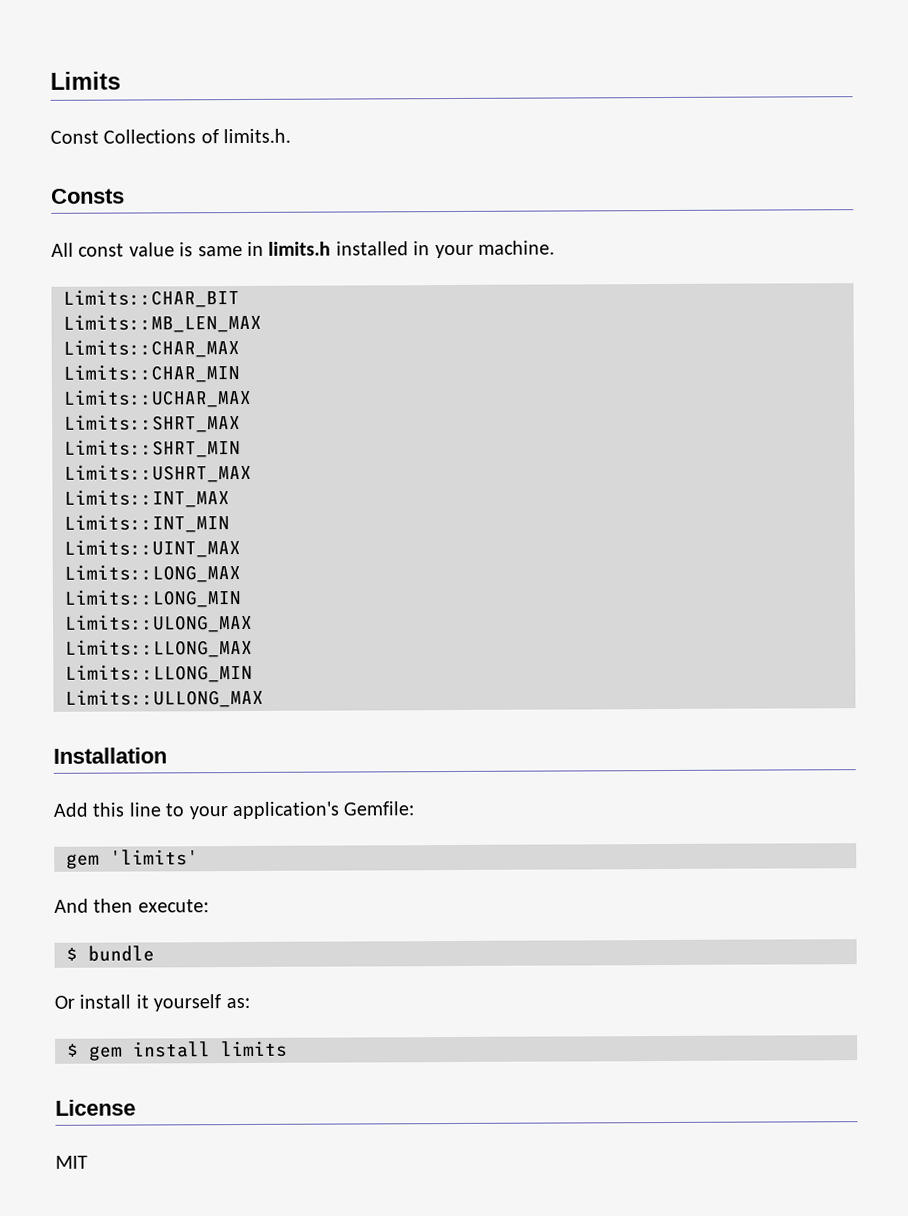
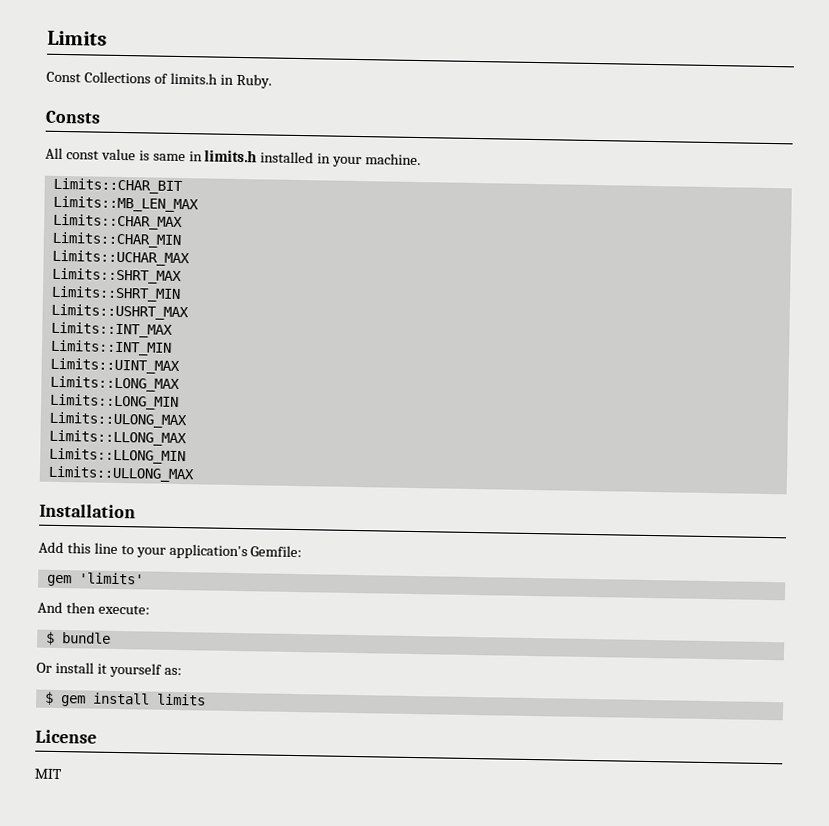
- Const Collections of limits.h.
+ Const Collections of limits.h in Ruby.

